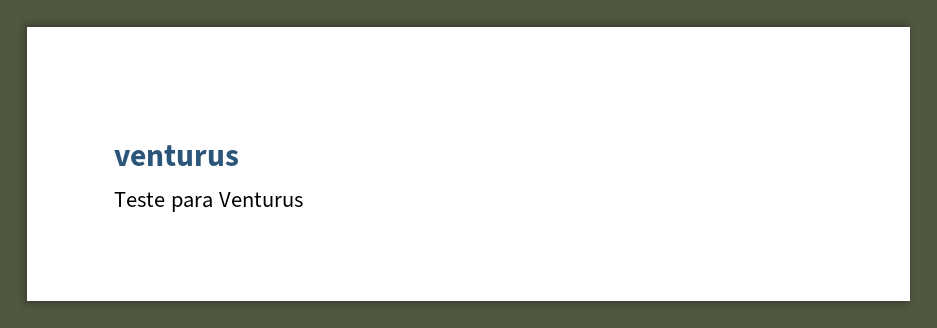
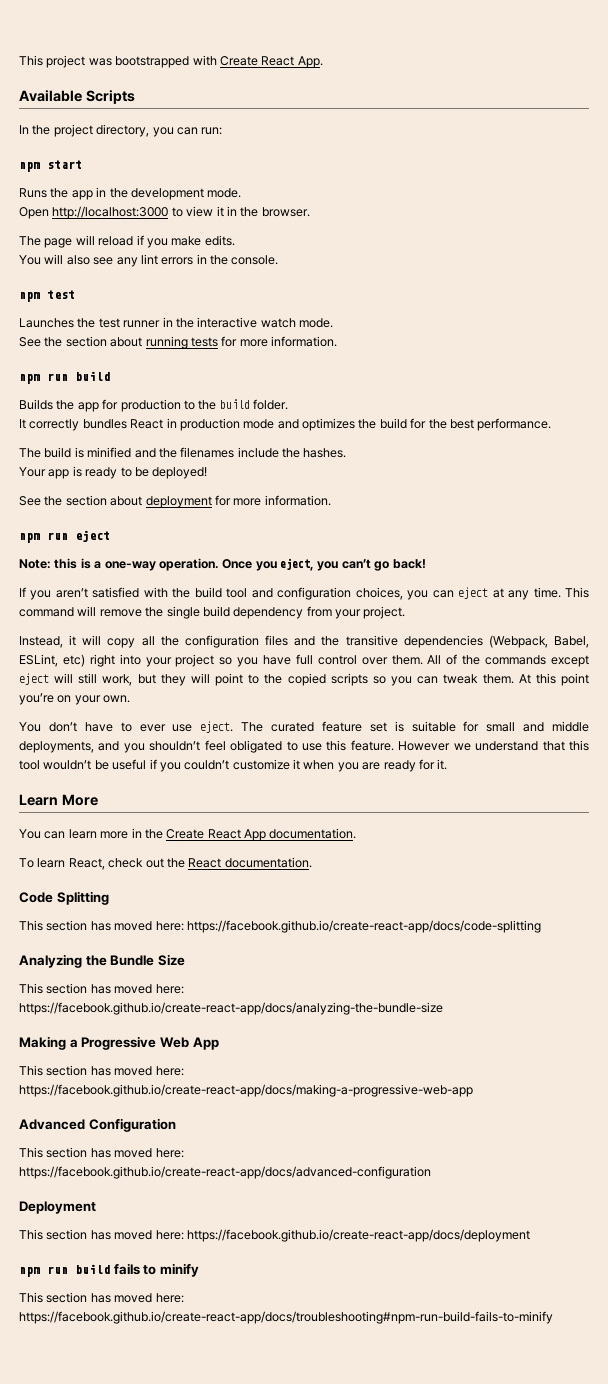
- venturus
- Teste para Venturus
+ This project was bootstrapped with Create React App.
+ Available Scripts
+ In the project directory, you can run:
+ npm start
+ Runs the app in the development mode.
+ Open http://localhost:3000 to view it in the browser.
+ The page will reload if you make edits.
+ You will also see any lint errors in the console.
+ npm test
+ Launches the test runner in the interactive watch mode.
+ See the section about running tests for more information.
+ npm run build
+ Builds the app for production to the build folder.
+ It correctly bundles React in production mode and optimizes the build for the best performance.
+ The build is minified and the filenames include the hashes.
+ Your app is ready to be deployed!
+ See the section about deployment for more information.
+ npm run eject
+ Note: this is a one-way operation. Once you eject, you can’t go back!
+ If you aren’t satisfied with the build tool and configuration choices, you can eject at any time. This command will remove the single build dependency from your project.
+ Instead, it will copy all the configuration files and the transitive dependencies (Webpack, Babel, ESLint, etc) right into your project so you have full control over them. All of the commands except eject will still work, but they will point to the copied scripts so you can tweak them. At this point you’re on your own.
+ You don’t have to ever use eject. The curated feature set is suitable for small and middle deployments, and you shouldn’t feel obligated to use this feature. However we understand that this tool wouldn’t be useful if you couldn’t customize it when you are ready for it.
+ Learn More
+ You can learn more in the Create React App documentation.
+ To learn React, check out the React documentation.
+ Code Splitting
+ This section has moved here: https://facebook.github.io/create-react-app/docs/code-splitting
+ Analyzing the Bundle Size
+ This section has moved here: https://facebook.github.io/create-react-app/docs/analyzing-the-bundle-size
+ Making a Progressive Web App
+ This section has moved here: https://facebook.github.io/create-react-app/docs/making-a-progressive-web-app
+ Advanced Configuration
+ This section has moved here: https://facebook.github.io/create-react-app/docs/advanced-configuration
+ Deployment
+ This section has moved here: https://facebook.github.io/create-react-app/docs/deployment
+ npm run build fails to minify
+ This section has moved here: https://facebook.github.io/create-react-app/docs/troubleshooting#npm-run-build-fails-to-minify

